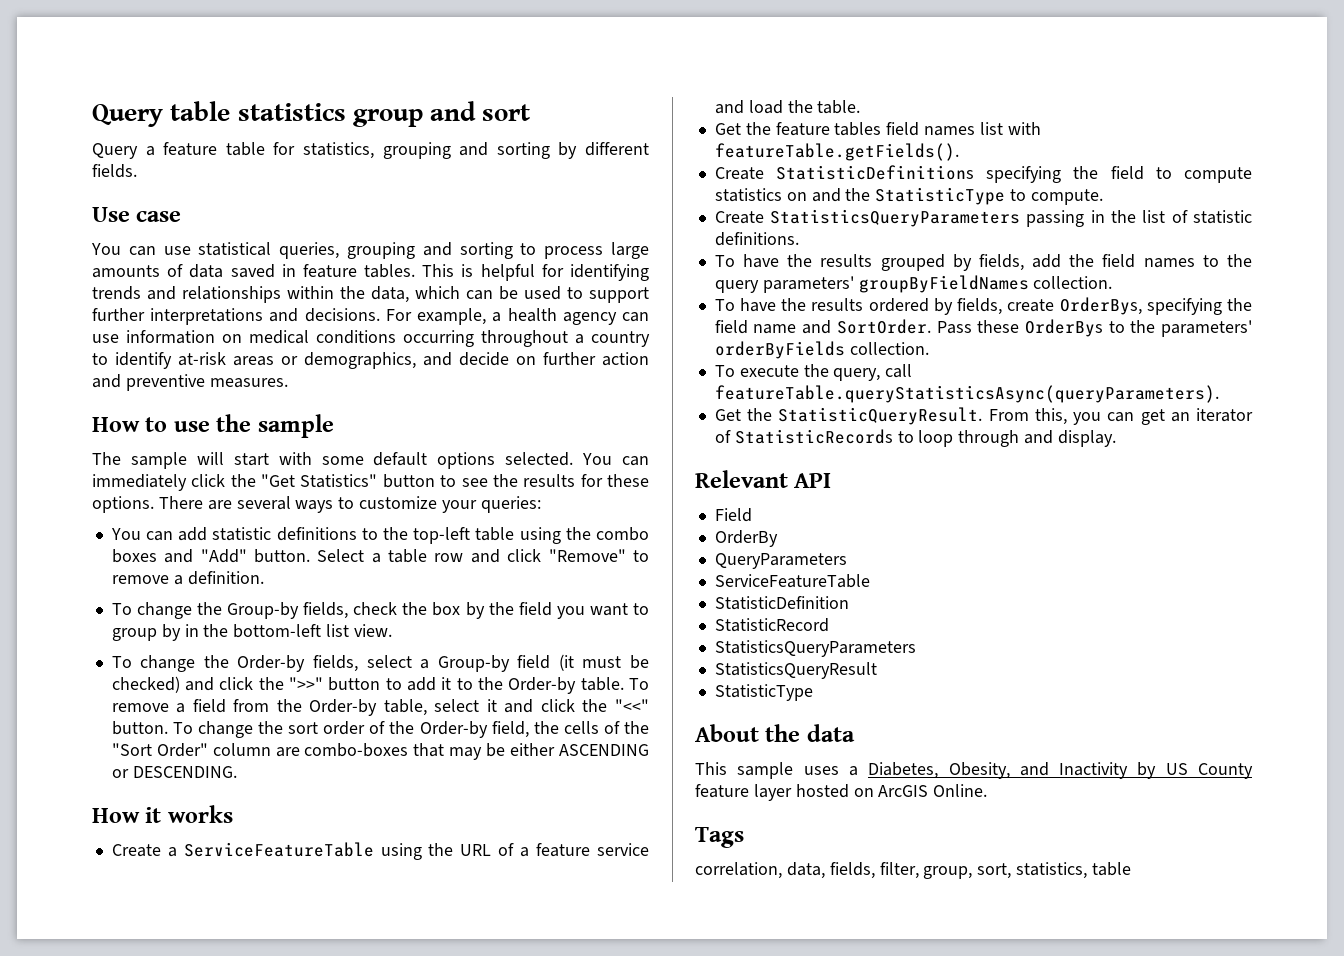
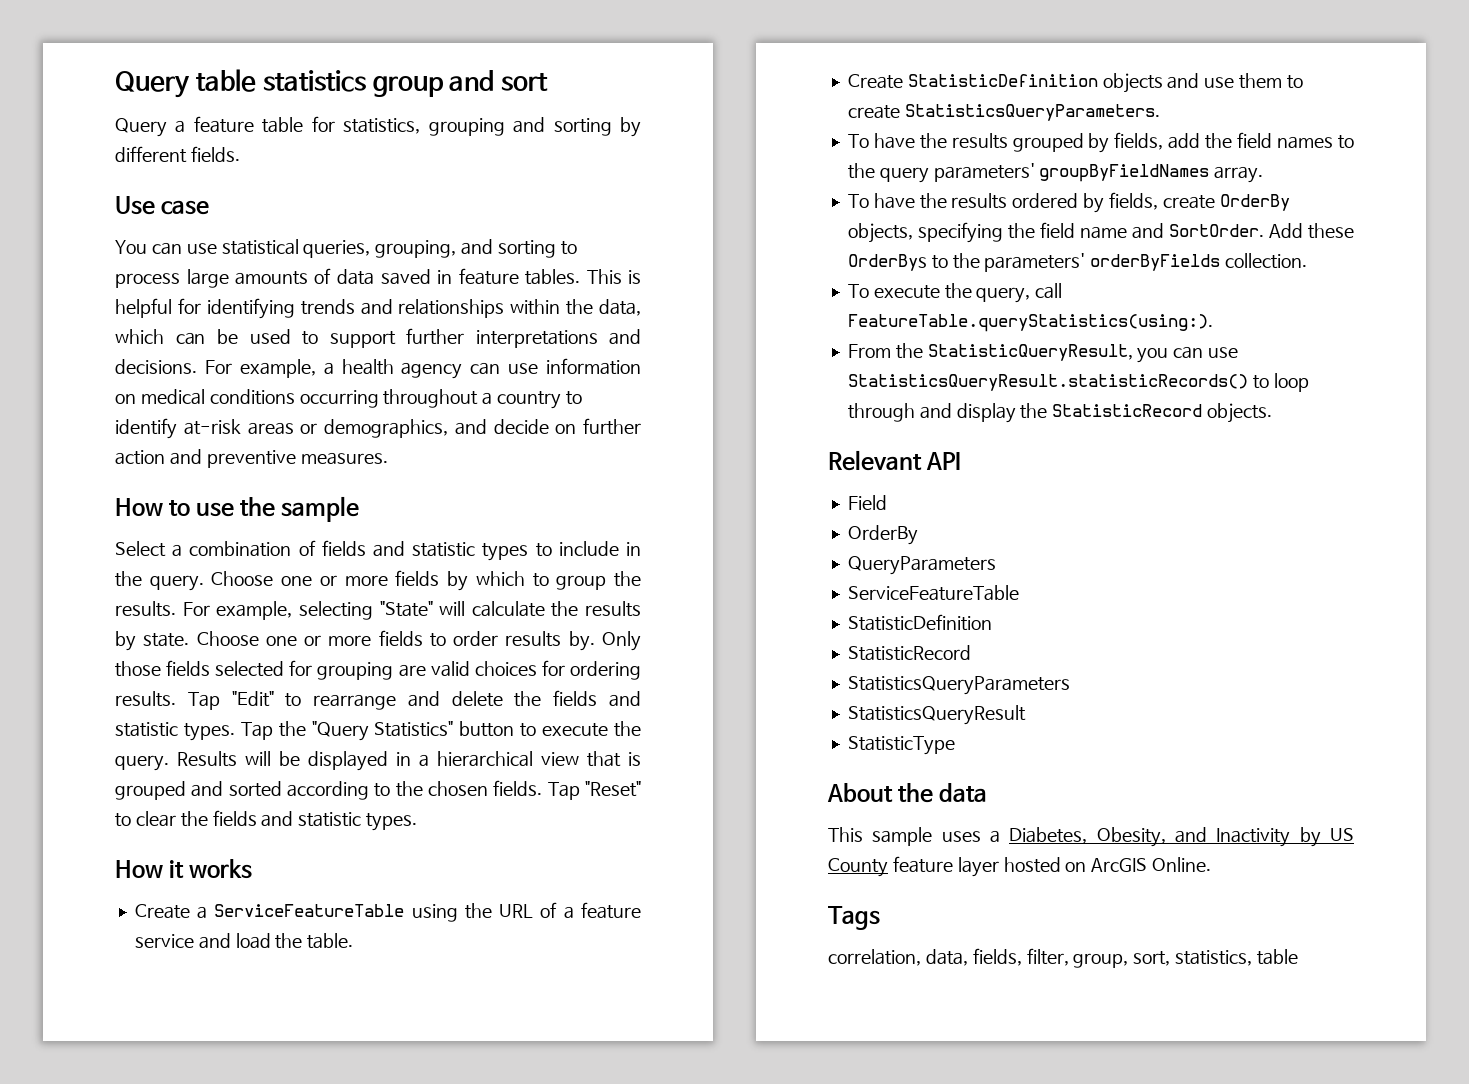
- You can use statistical queries, grouping and sorting to process large amounts of data saved in feature tables.
+ You can use statistical queries, grouping, and sorting to process large amounts of data saved in feature tables.
- The sample will start with some default options selected. You can immediately click the "Get Statistics" button to see the results for these options. There are several ways to customize your queries:
- You can add statistic definitions to the top-left table using the combo boxes and "Add" button. Select a table row and click "Remove" to remove a definition.
- To change the Group-by fields, check the box by the field you want to group by in the bottom-left list view.
- To change the Order-by fields, select a Group-by field (it must be checked) and click the ">>" button to add it to the Order-by table. To remove a field from the Order-by table, select it and click the "<<" button. To change the sort order of the Order-by field, the cells of the "Sort Order" column are combo-boxes that may be either ASCENDING or DESCENDING.
+ Select a combination of fields and statistic types to include in the query. Choose one or more fields by which to group the results. For example, selecting "State" will calculate the results by state. Choose one or more fields to order results by. Only those fields selected for grouping are valid choices for ordering results. Tap "Edit" to rearrange and delete the fields and statistic types. Tap the "Query Statistics" button to execute the query. Results will be displayed in a hierarchical view that is grouped and sorted according to the chosen fields. Tap "Reset" to clear the fields and statistic types.
- Get the feature tables field names list with featureTable.getFields().
- Create StatisticDefinitions specifying the field to compute statistics on and the StatisticType to compute.
- Create StatisticsQueryParameters passing in the list of statistic definitions.
+ Create StatisticDefinition objects and use them to create StatisticsQueryParameters.
- To have the results grouped by fields, add the field names to the query parameters' groupByFieldNames collection.
+ To have the results grouped by fields, add the field names to the query parameters' groupByFieldNames array.
- To have the results ordered by fields, create OrderBys, specifying the field name and SortOrder.
+ To have the results ordered by fields, create OrderBy objects, specifying the field name and SortOrder.
- Pass these OrderBys to the parameters' orderByFields collection.
+ Add these OrderBys to the parameters' orderByFields collection.
- To execute the query, call featureTable.queryStatisticsAsync(queryParameters).
- Get the StatisticQueryResult. From this, you can get an iterator of StatisticRecords to loop through and display.
+ To execute the query, call FeatureTable.queryStatistics(using:).
+ From the StatisticQueryResult, you can use StatisticsQueryResult.statisticRecords() to loop through and display the StatisticRecord objects.

